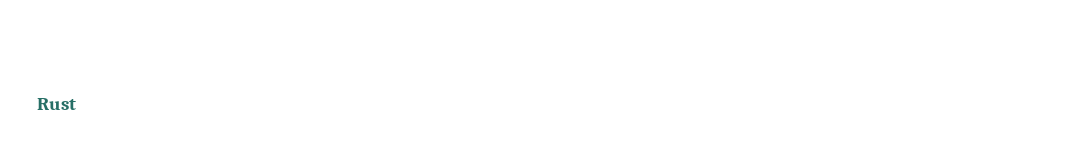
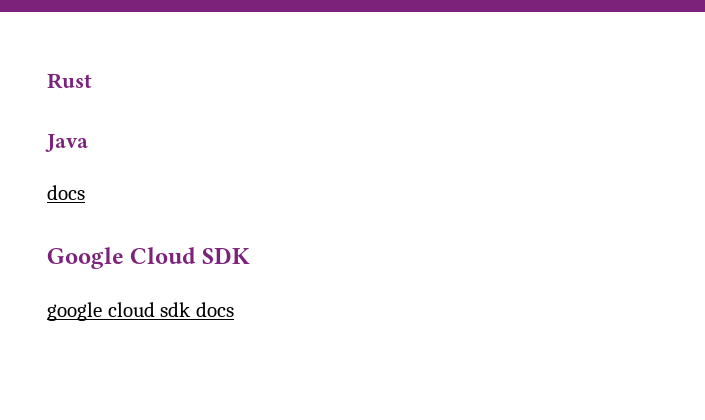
+ Java
+ docs
+ Google Cloud SDK
+ google cloud sdk docs

